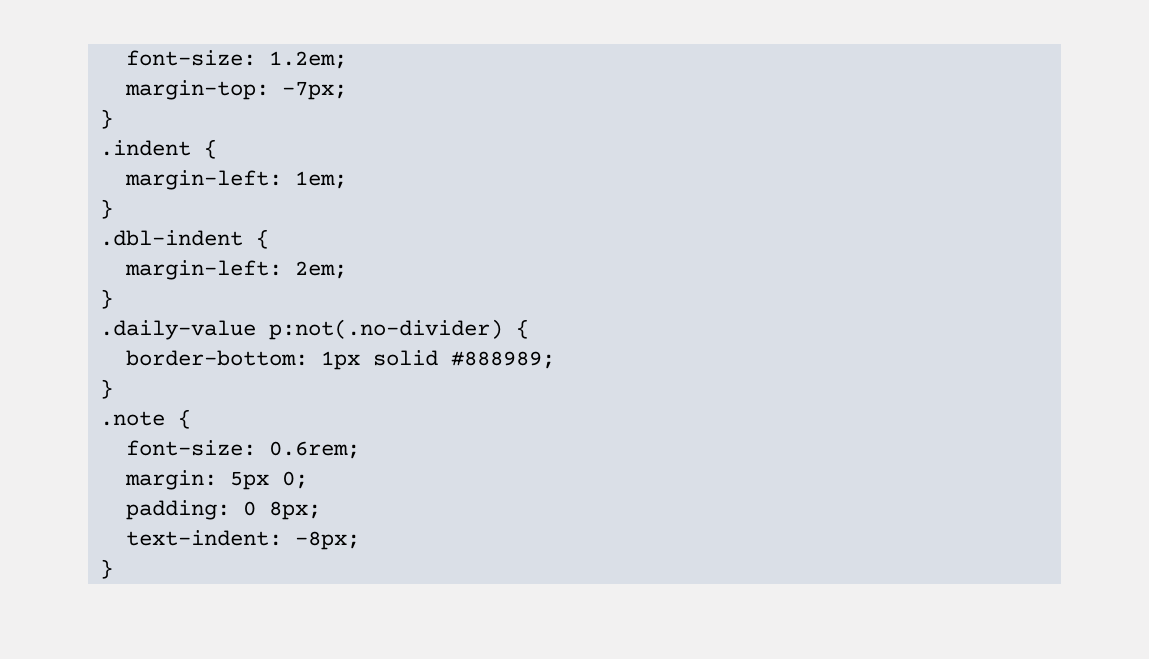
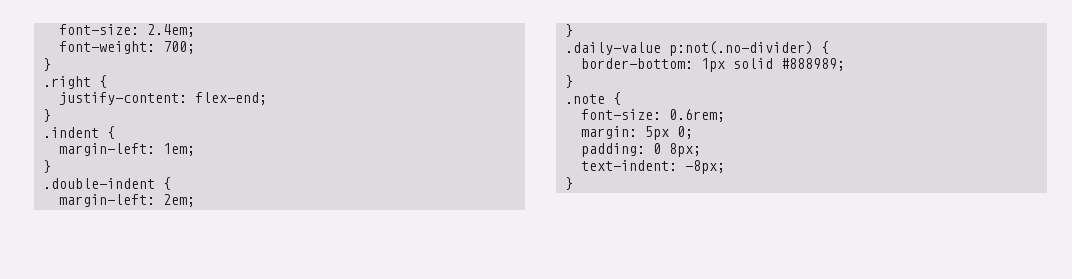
- font-size: 1.2em;
- margin-top: -7px;
+ font-size: 2.4em;
+ font-weight: 700;
+ }
+ .right {
+ justify-content: flex-end;
- .dbl-indent {
+ .double-indent {

